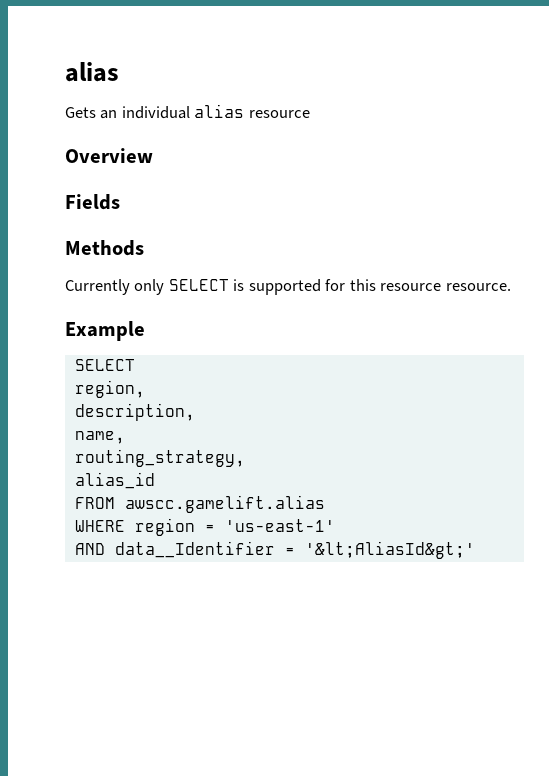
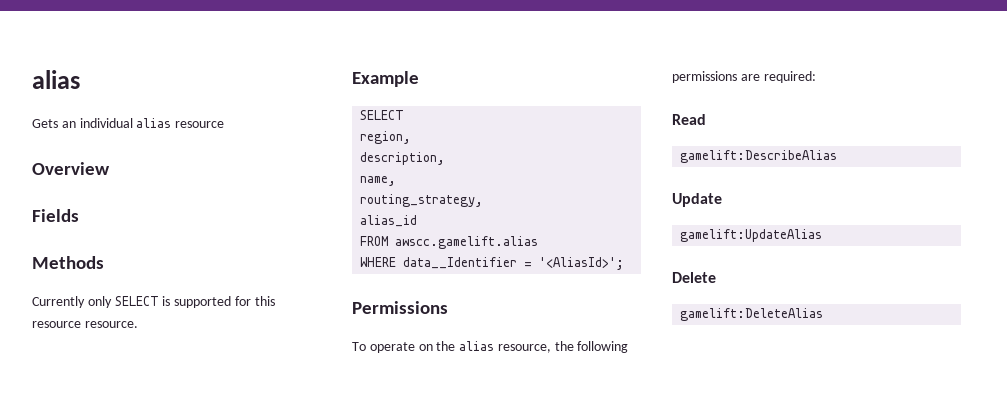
- WHERE region = 'us-east-1'
- AND data__Identifier = '&lt;AliasId&gt;'
+ WHERE data__Identifier = '<AliasId>';
+ Permissions
+ To operate on the alias resource, the following permissions are required:
+ Read
+ gamelift:DescribeAlias
+ Update
+ gamelift:UpdateAlias
+ Delete
+ gamelift:DeleteAlias

